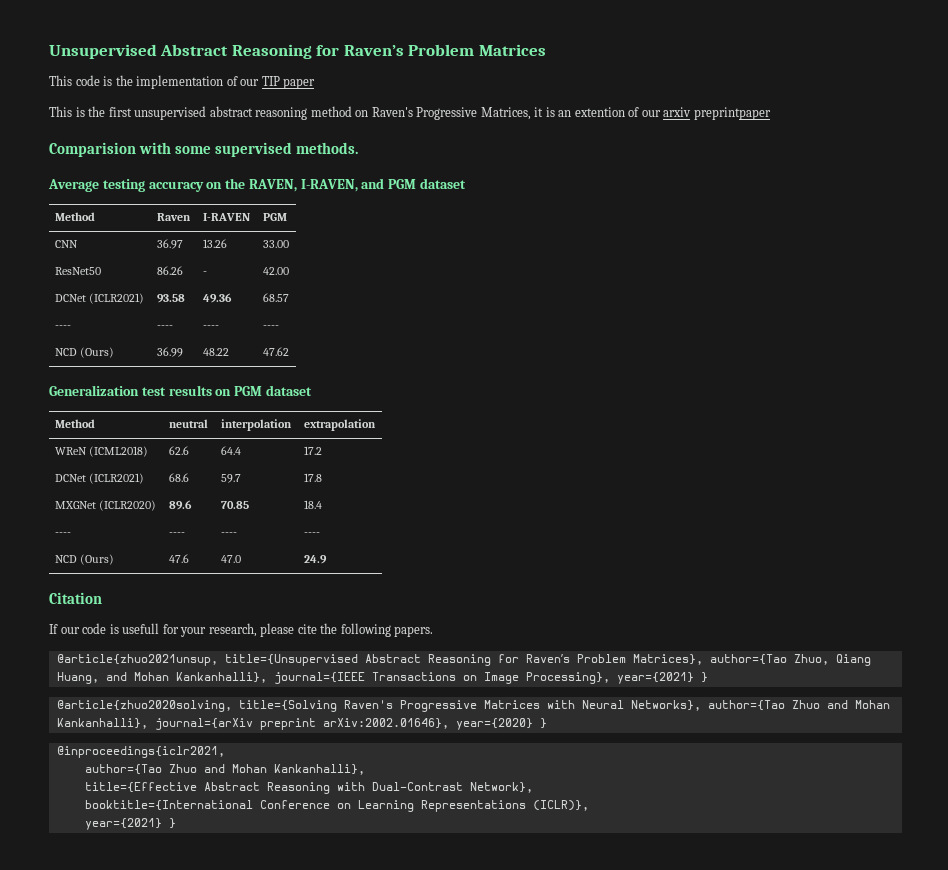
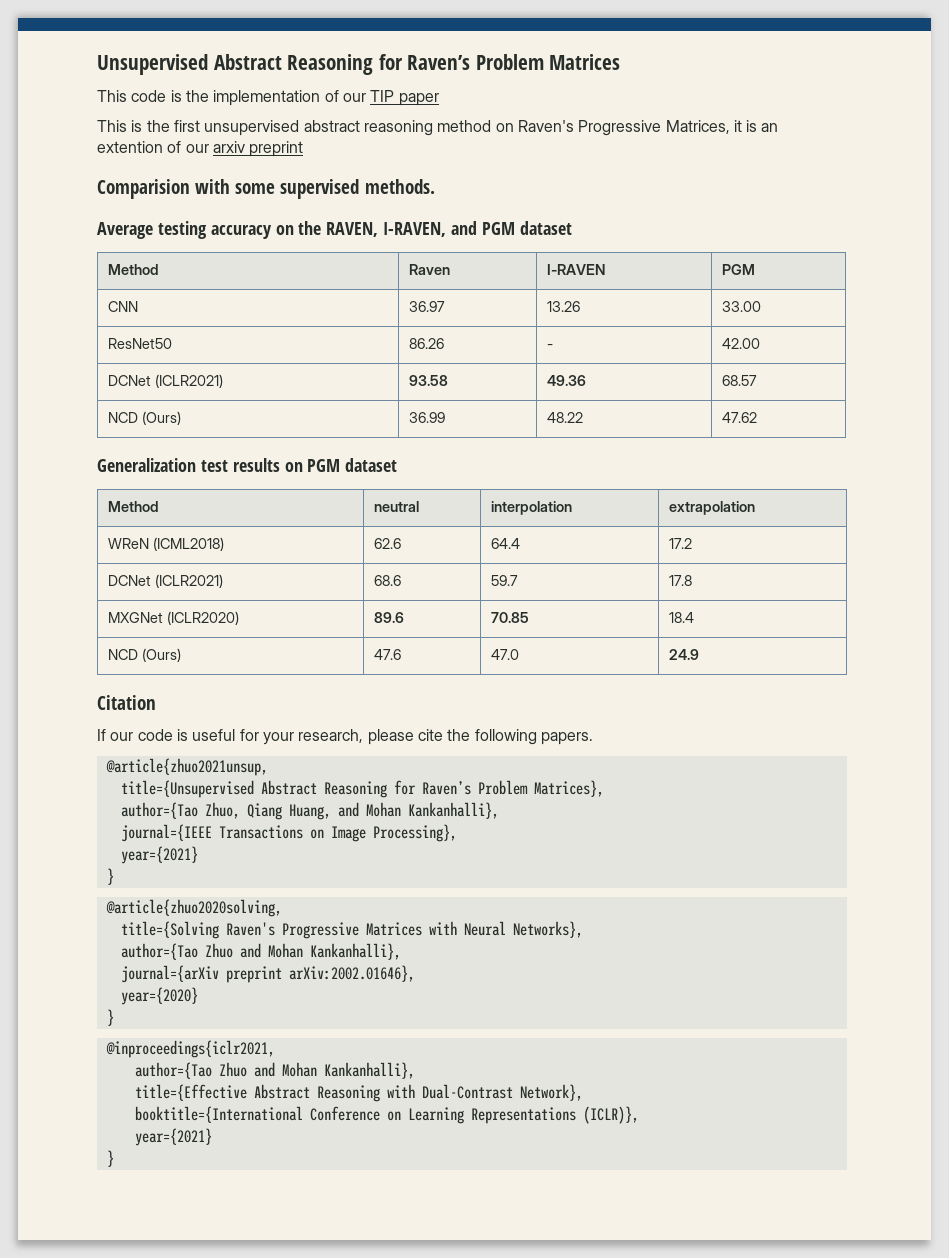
- This is the first unsupervised abstract reasoning method on Raven's Progressive Matrices, it is an extention of our arxiv preprintpaper
+ This is the first unsupervised abstract reasoning method on Raven's Progressive Matrices, it is an extention of our arxiv preprint
  DCNet (ICLR2021) | 93.58 | 49.36 | 68.57
- ---- | ---- | ---- | ----
  MXGNet (ICLR2020) | 89.6 | 70.85 | 18.4
- ---- | ---- | ---- | ----
- If our code is usefull for your research, please cite the following papers.
+ If our code is useful for your research, please cite the following papers.
- @article{zhuo2021unsup, title={Unsupervised Abstract Reasoning for Raven’s Problem Matrices}, author={Tao Zhuo, Qiang Huang, and Mohan Kankanhalli}, journal={IEEE Transactions on Image Processing}, year={2021} }
+ @article{zhuo2021unsup,
+ title={Unsupervised Abstract Reasoning for Raven’s Problem Matrices},
+ author={Tao Zhuo, Qiang Huang, and Mohan Kankanhalli},
+ journal={IEEE Transactions on Image Processing},
+ year={2021}
+ }
- @article{zhuo2020solving, title={Solving Raven's Progressive Matrices with Neural Networks}, author={Tao Zhuo and Mohan Kankanhalli}, journal={arXiv preprint arXiv:2002.01646}, year={2020} }
+ @article{zhuo2020solving,
+ title={Solving Raven's Progressive Matrices with Neural Networks},
+ author={Tao Zhuo and Mohan Kankanhalli},
+ journal={arXiv preprint arXiv:2002.01646},
+ year={2020}
+ }
  booktitle={International Conference on Learning Representations (ICLR)},
- year={2021} }
+ year={2021}
+ }

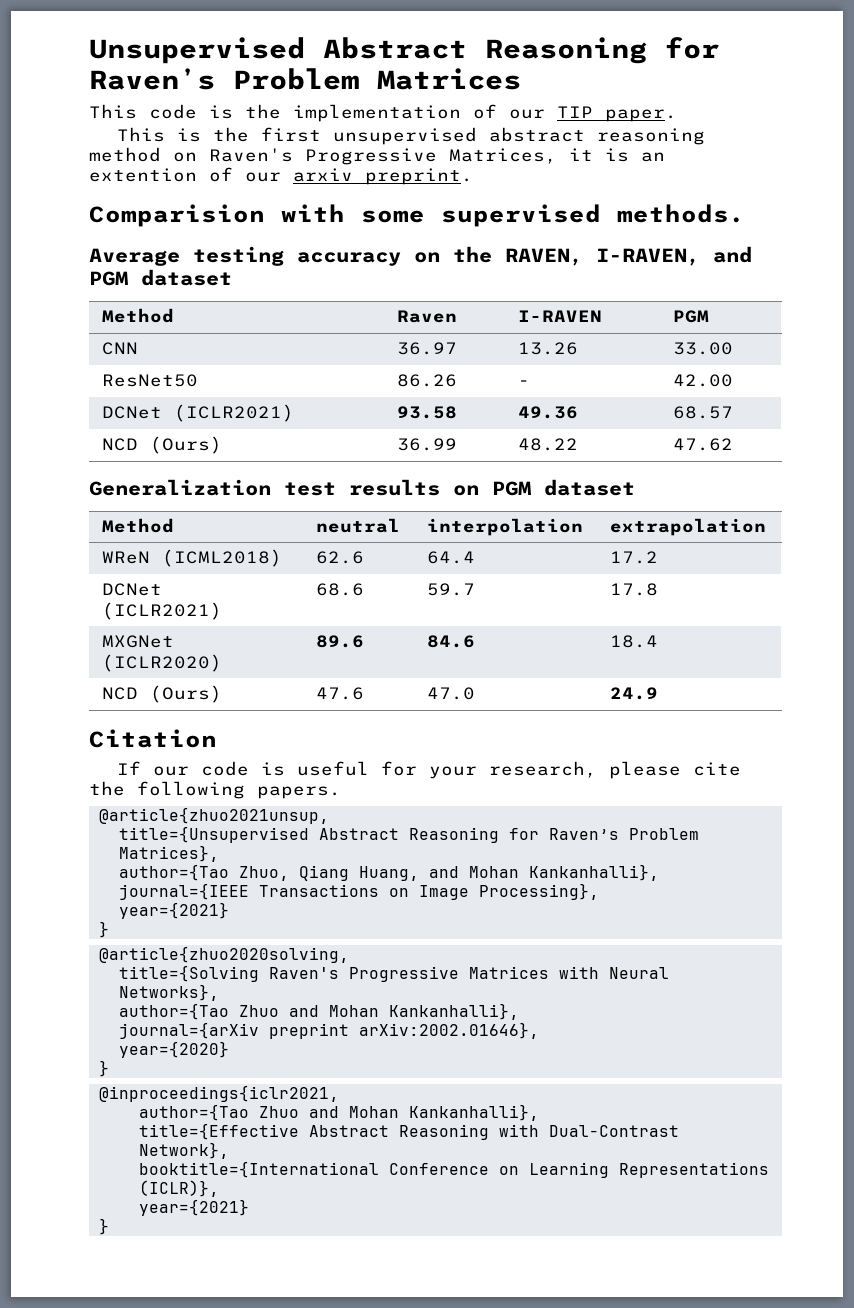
- This code is the implementation of our TIP paper
+ This code is the implementation of our TIP paper.
- This is the first unsupervised abstract reasoning method on Raven's Progressive Matrices, it is an extention of our arxiv preprint
+ This is the first unsupervised abstract reasoning method on Raven's Progressive Matrices, it is an extention of our arxiv preprint.
- MXGNet (ICLR2020) | 89.6 | 70.85 | 18.4
+ MXGNet (ICLR2020) | 89.6 | 84.6 | 18.4

